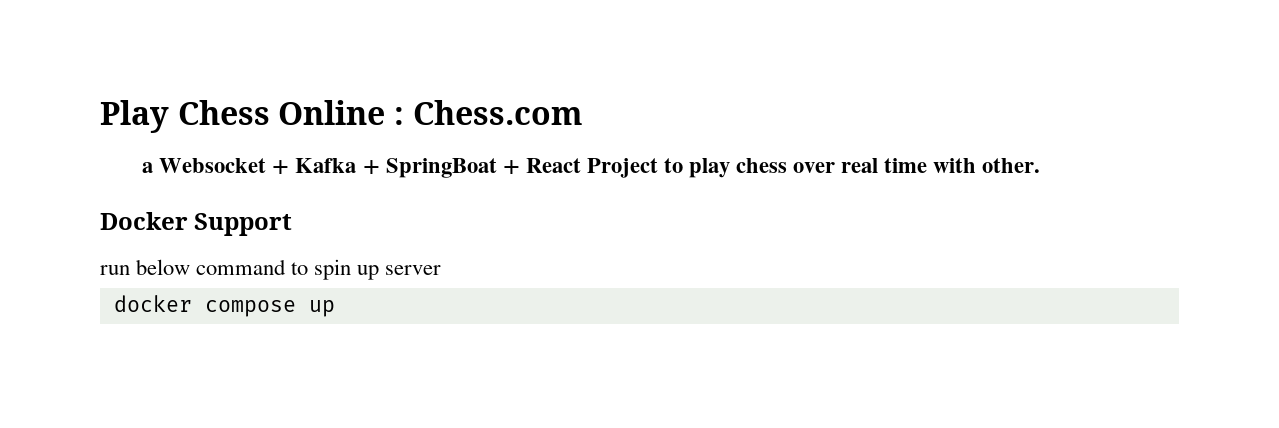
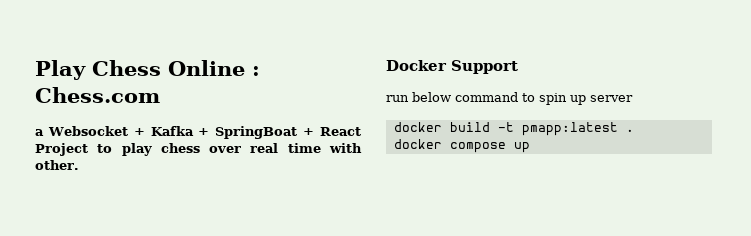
+ docker build -t pmapp:latest .

